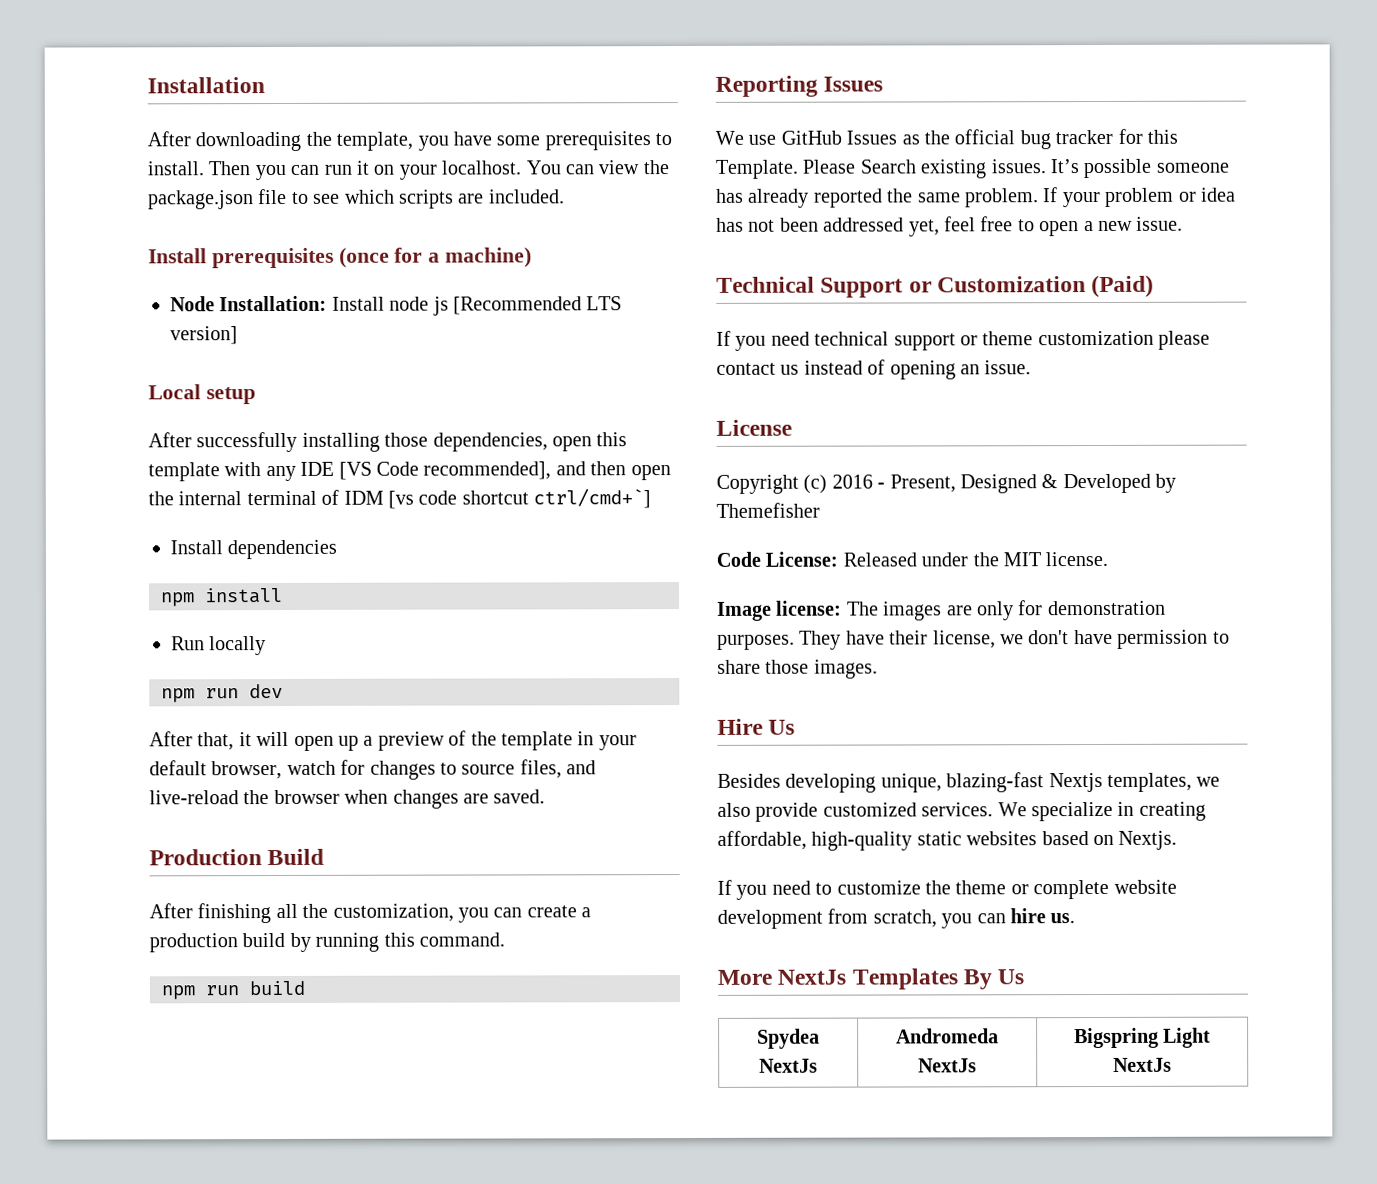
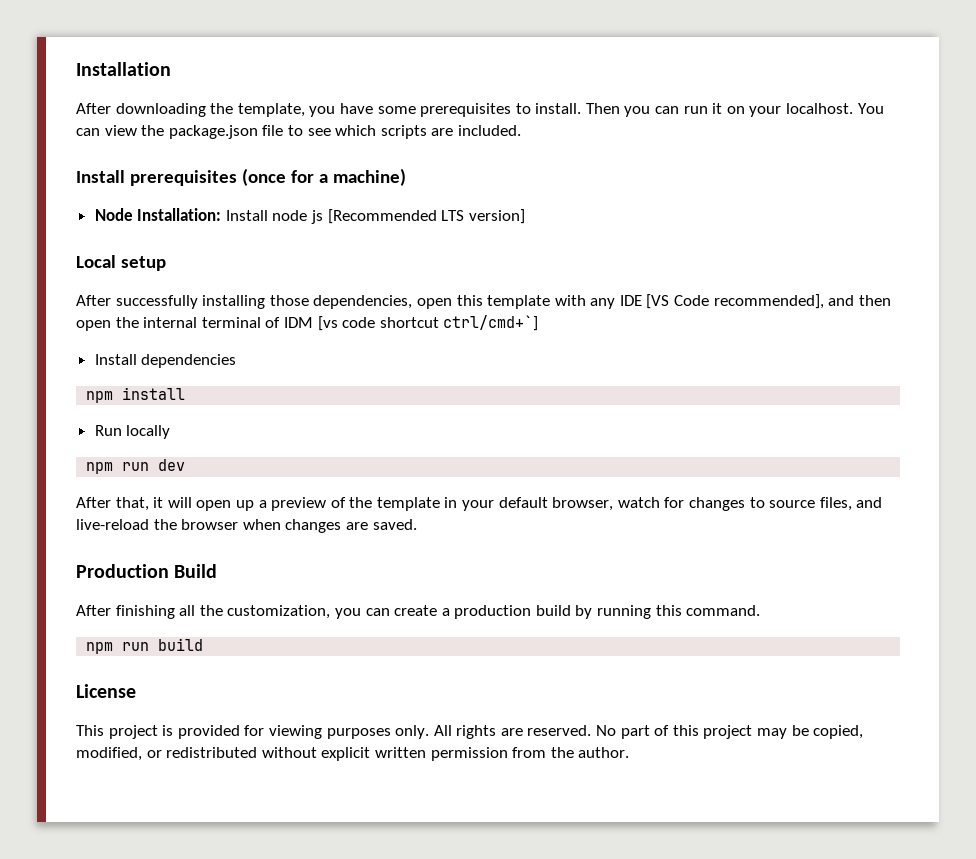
- Reporting Issues
- We use GitHub Issues as the official bug tracker for this Template. Please Search existing issues. It’s possible someone has already reported the same problem. If your problem or idea has not been addressed yet, feel free to open a new issue.
- Technical Support or Customization (Paid)
- If you need technical support or theme customization please contact us instead of opening an issue.
  License
- Copyright (c) 2016 - Present, Designed & Developed by Themefisher
- Code License: Released under the MIT license.
- Image license: The images are only for demonstration purposes. They have their license, we don't have permission to share those images.
- Hire Us
- Besides developing unique, blazing-fast Nextjs templates, we also provide customized services. We specialize in creating affordable, high-quality static websites based on Nextjs.
- If you need to customize the theme or complete website development from scratch, you can hire us.
- More NextJs Templates By Us
- Spydea NextJs | Andromeda NextJs | Bigspring Light NextJs
+ This project is provided for viewing purposes only. All rights are reserved. No part of this project may be copied, modified, or redistributed without explicit written permission from the author.

